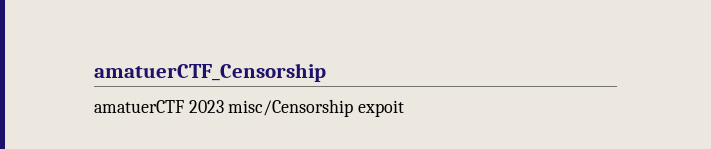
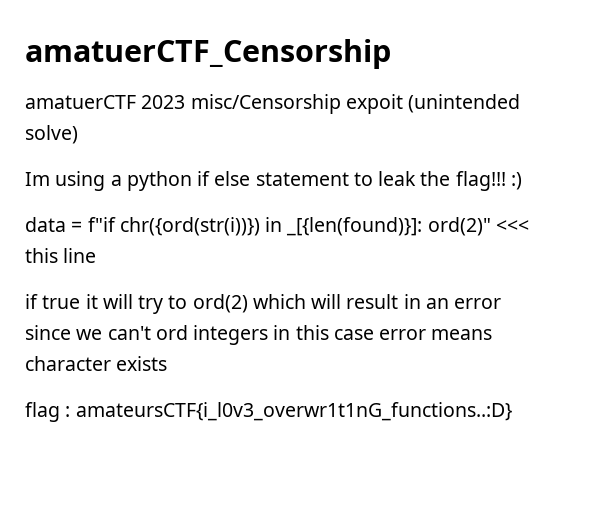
- amatuerCTF 2023 misc/Censorship expoit
+ amatuerCTF 2023 misc/Censorship expoit (unintended solve)
+ Im using a python if else statement to leak the flag!!! :)
+ data = f"if chr({ord(str(i))}) in _[{len(found)}]: ord(2)" <<< this line
+ if true it will try to ord(2) which will result in an error since we can't ord integers in this case error means character exists
+ flag : amateursCTF{i_l0v3_overwr1t1nG_functions..:D}

